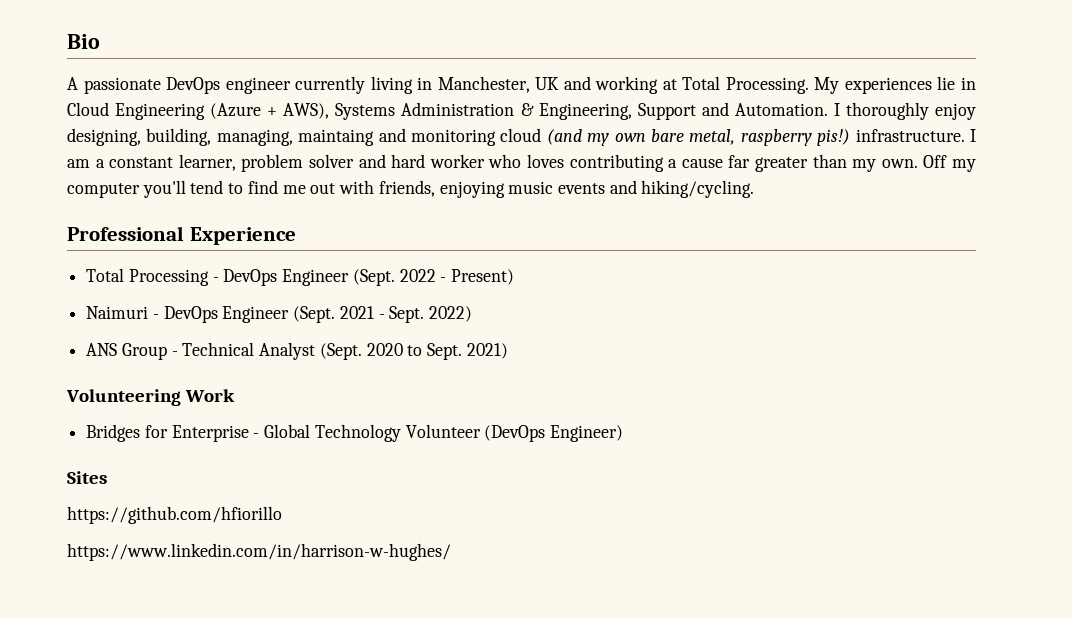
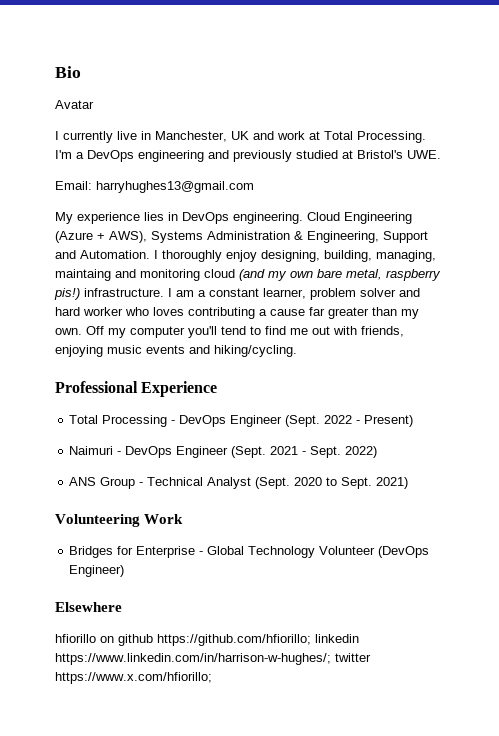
- A passionate DevOps engineer currently living in Manchester, UK and working at Total Processing.
+ Avatar
+ I currently live in Manchester, UK and work at Total Processing.
- My experiences lie in Cloud Engineering (Azure + AWS), Systems Administration & Engineering, Support and Automation.
+ I'm a DevOps engineering and previously studied at Bristol's UWE.
+ Email: harryhughes13@gmail.com
+ My experience lies in DevOps engineering. Cloud Engineering (Azure + AWS), Systems Administration & Engineering, Support and Automation.
- Sites
- https://github.com/hfiorillo
- https://www.linkedin.com/in/harrison-w-hughes/
+ Elsewhere
+ hfiorillo on github https://github.com/hfiorillo; linkedin https://www.linkedin.com/in/harrison-w-hughes/; twitter https://www.x.com/hfiorillo;

